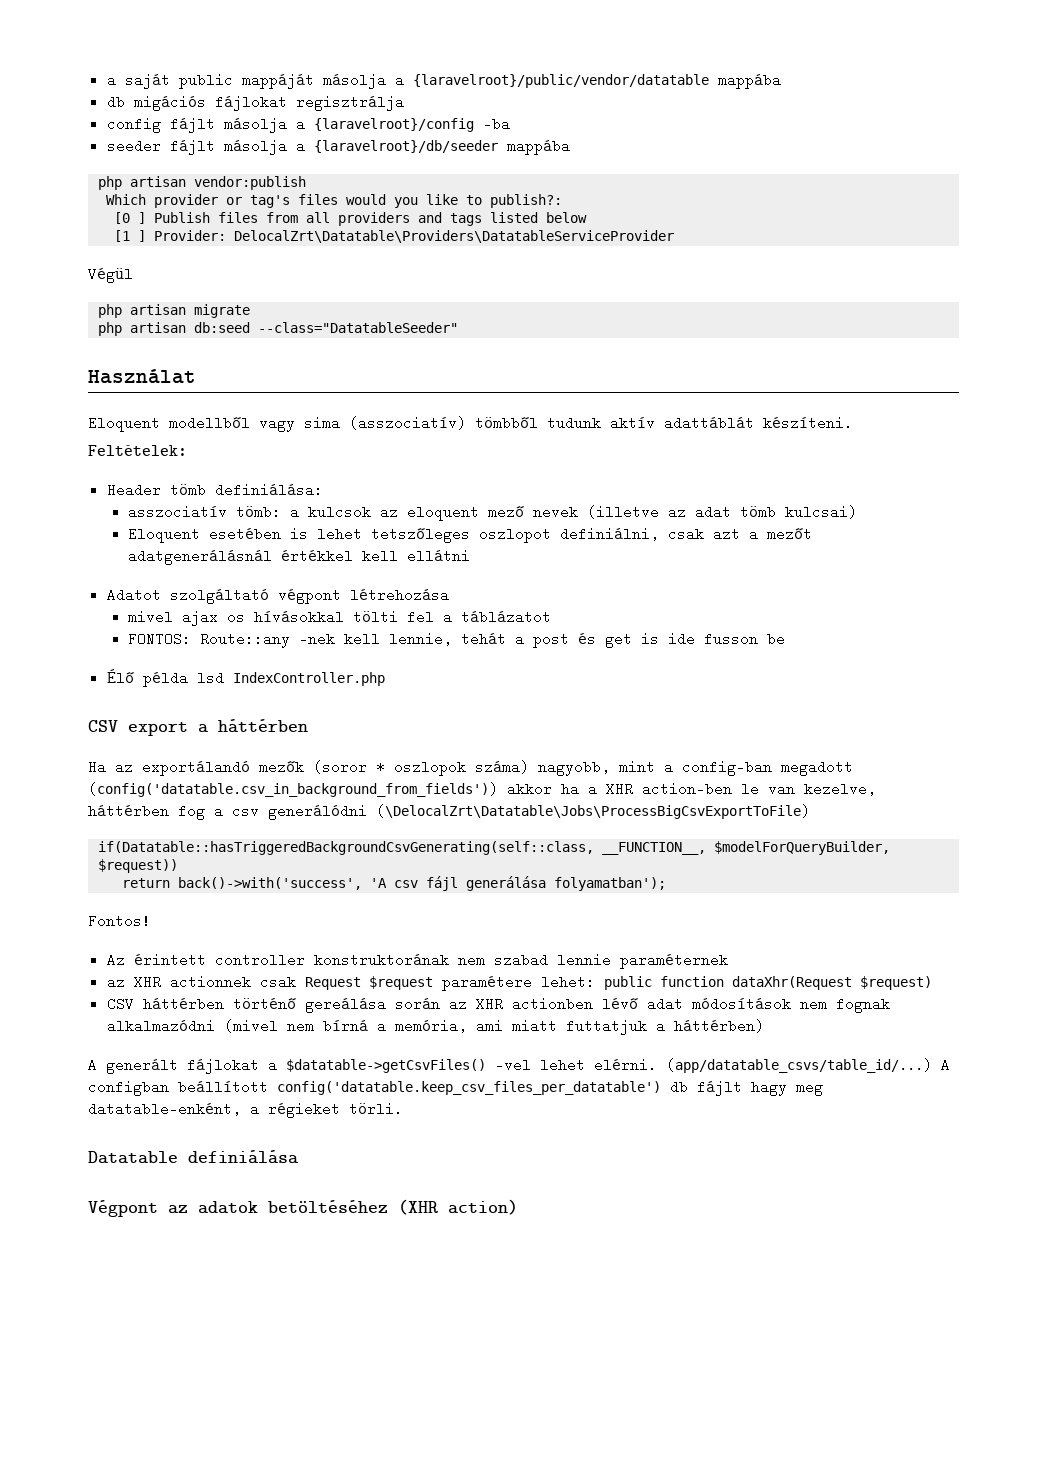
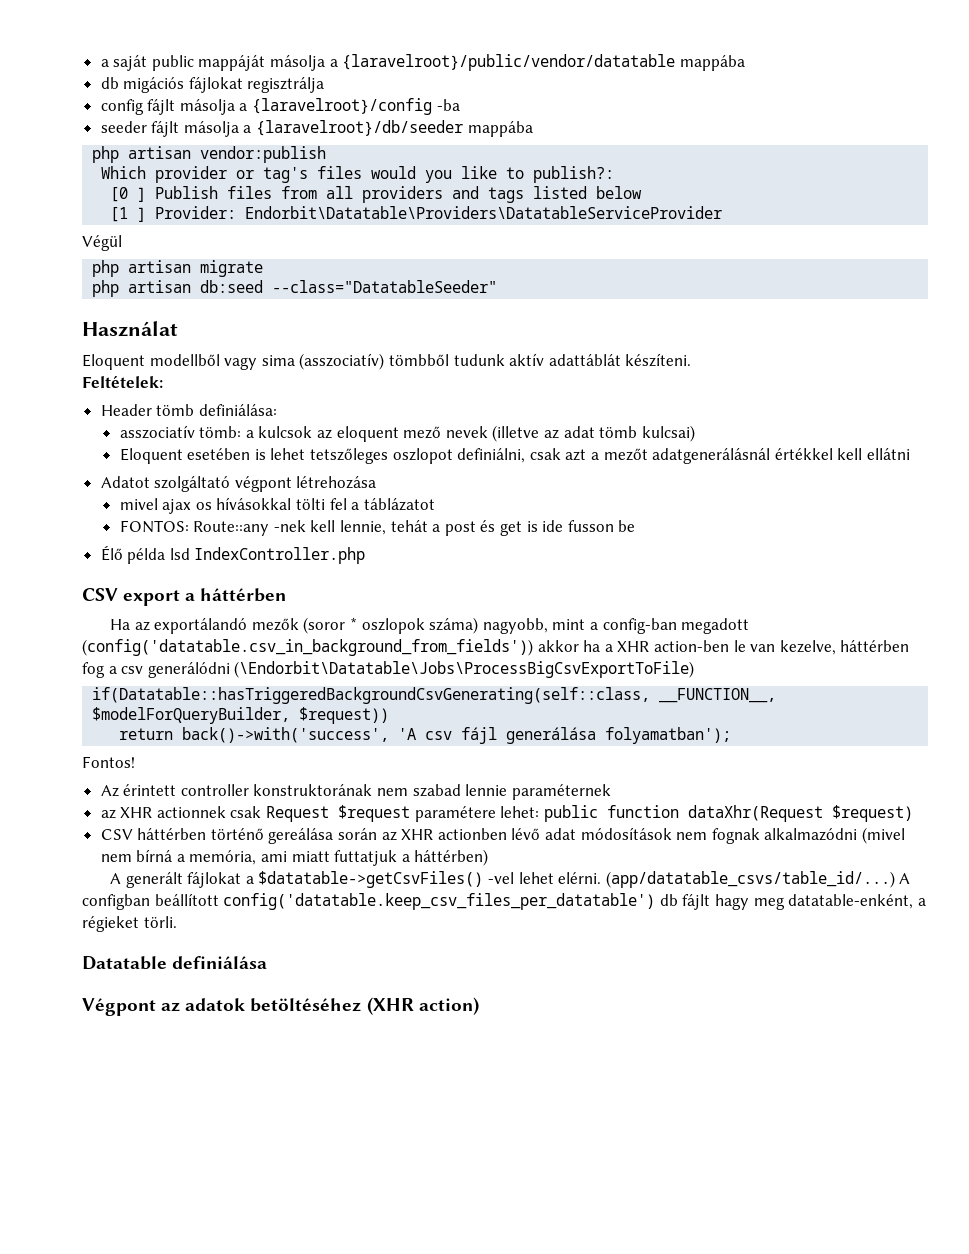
- [1 ] Provider: DelocalZrt\Datatable\Providers\DatatableServiceProvider
+ [1 ] Provider: Endorbit\Datatable\Providers\DatatableServiceProvider
- Ha az exportálandó mezők (soror * oszlopok száma) nagyobb, mint a config-ban megadott (config('datatable.csv_in_background_from_fields')) akkor ha a XHR action-ben le van kezelve, háttérben fog a csv generálódni (\DelocalZrt\Datatable\Jobs\ProcessBigCsvExportToFile)
+ Ha az exportálandó mezők (soror * oszlopok száma) nagyobb, mint a config-ban megadott (config('datatable.csv_in_background_from_fields')) akkor ha a XHR action-ben le van kezelve, háttérben fog a csv generálódni (\Endorbit\Datatable\Jobs\ProcessBigCsvExportToFile)

